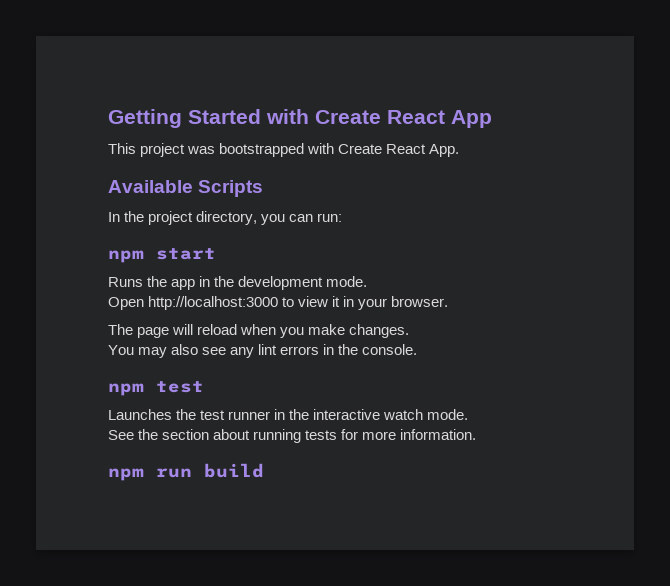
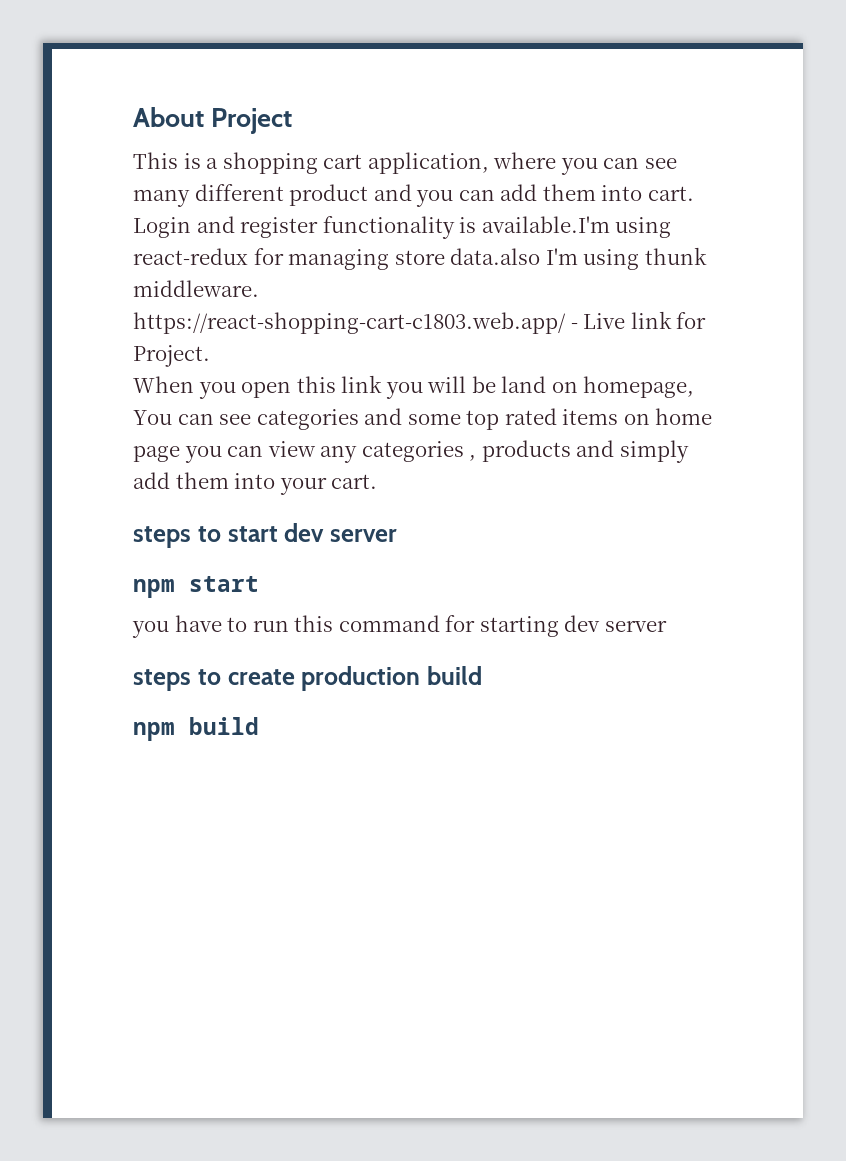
- Getting Started with Create React App
- This project was bootstrapped with Create React App.
- Available Scripts
- In the project directory, you can run:
+ About Project
+ This is a shopping cart application, where you can see many different product and you can add them into cart. Login and register functionality is available.I'm using react-redux for managing store data.also I'm using thunk middleware.
+ https://react-shopping-cart-c1803.web.app/ - Live link for Project.
+ When you open this link you will be land on homepage, You can see categories and some top rated items on home page you can view any categories , products and simply add them into your cart.
+ steps to start dev server
  npm start
- Runs the app in the development mode.
- Open http://localhost:3000 to view it in your browser.
- The page will reload when you make changes.
- You may also see any lint errors in the console.
- npm test
- Launches the test runner in the interactive watch mode.
- See the section about running tests for more information.
- npm run build
+ you have to run this command for starting dev server
+ steps to create production build
+ npm build

